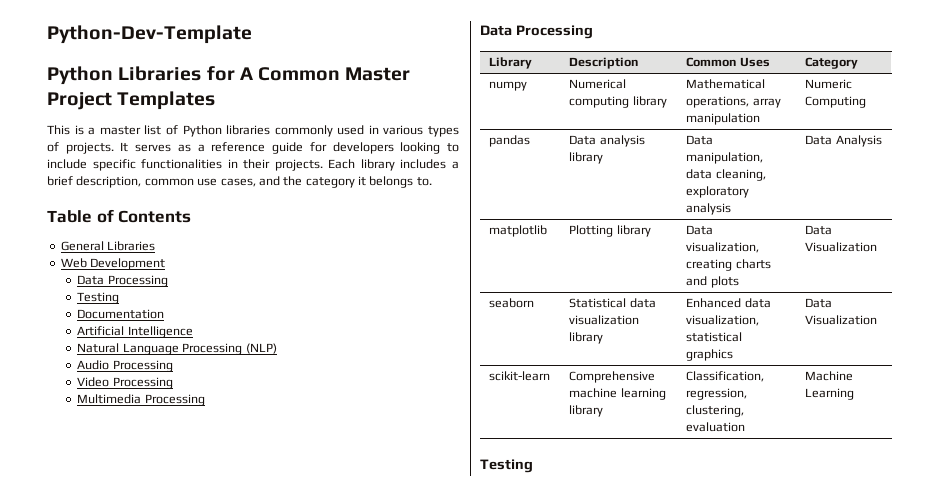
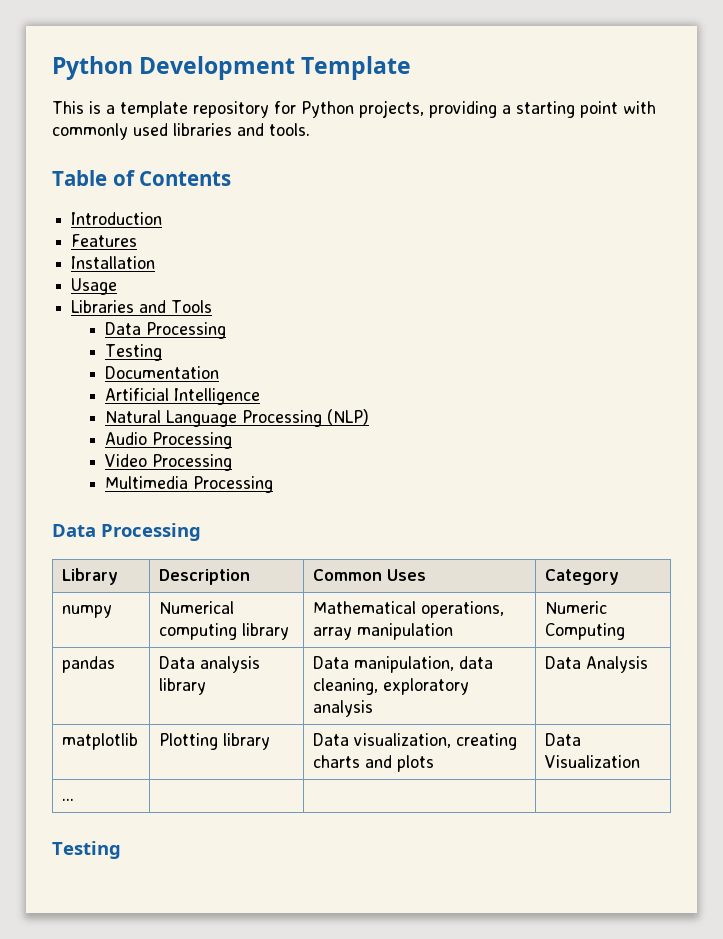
- Python-Dev-Template
- Python Libraries for A Common Master Project Templates
- This is a master list of Python libraries commonly used in various types of projects. It serves as a reference guide for developers looking to include specific functionalities in their projects. Each library includes a brief description, common use cases, and the category it belongs to.
+ Python Development Template
+ This is a template repository for Python projects, providing a starting point with commonly used libraries and tools.
- General Libraries
- Web Development
+ Introduction
+ Features
+ Installation
+ Usage
+ Libraries and Tools
- seaborn | Statistical data visualization library | Enhanced data visualization, statistical graphics | Data Visualization
- scikit-learn | Comprehensive machine learning library | Classification, regression, clustering, evaluation | Machine Learning
+ ... | | |

